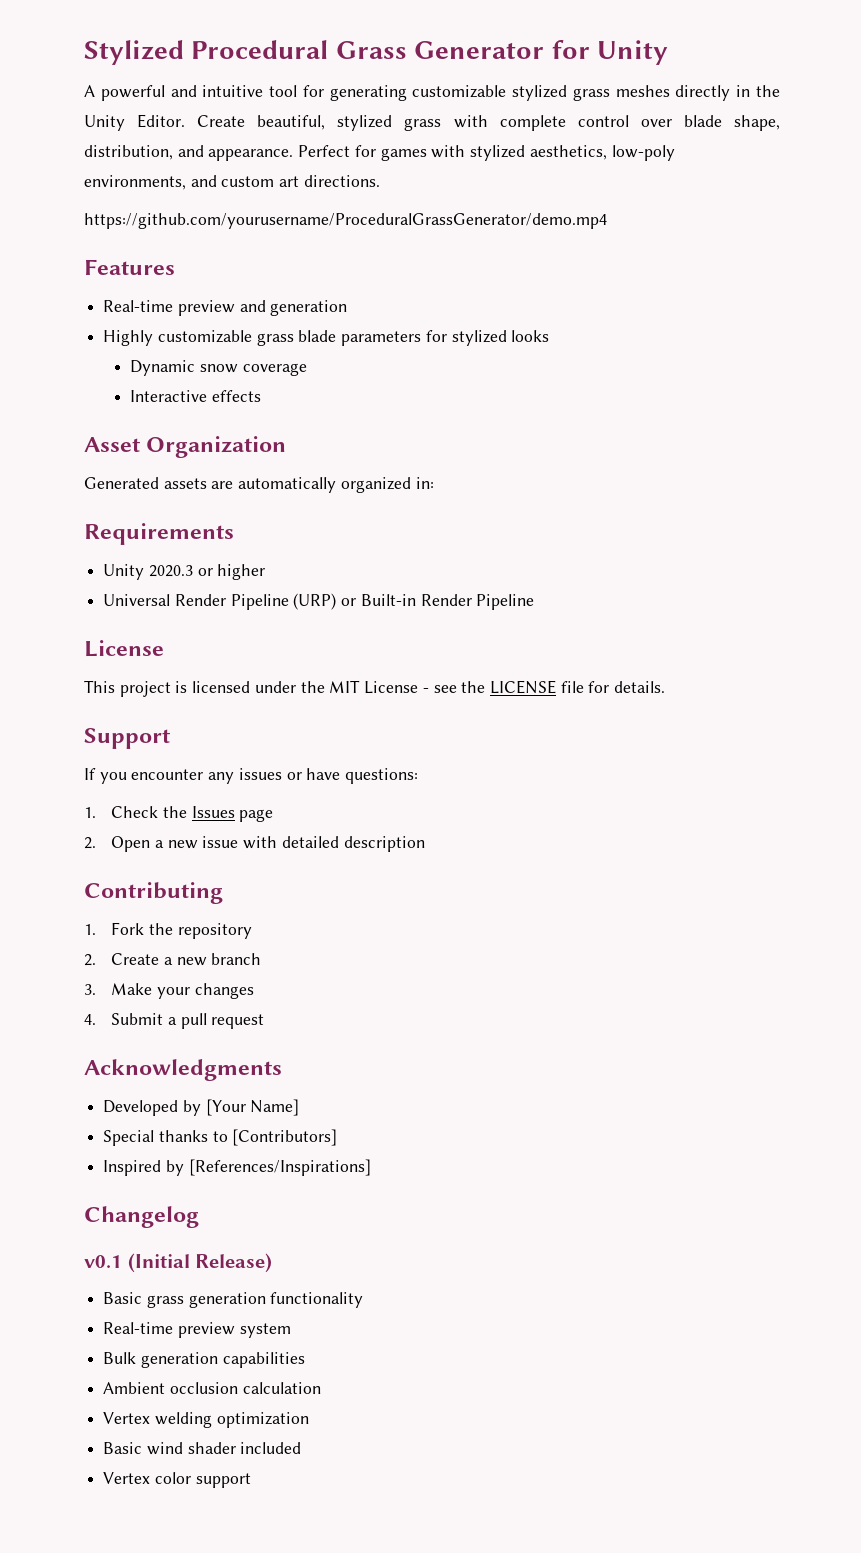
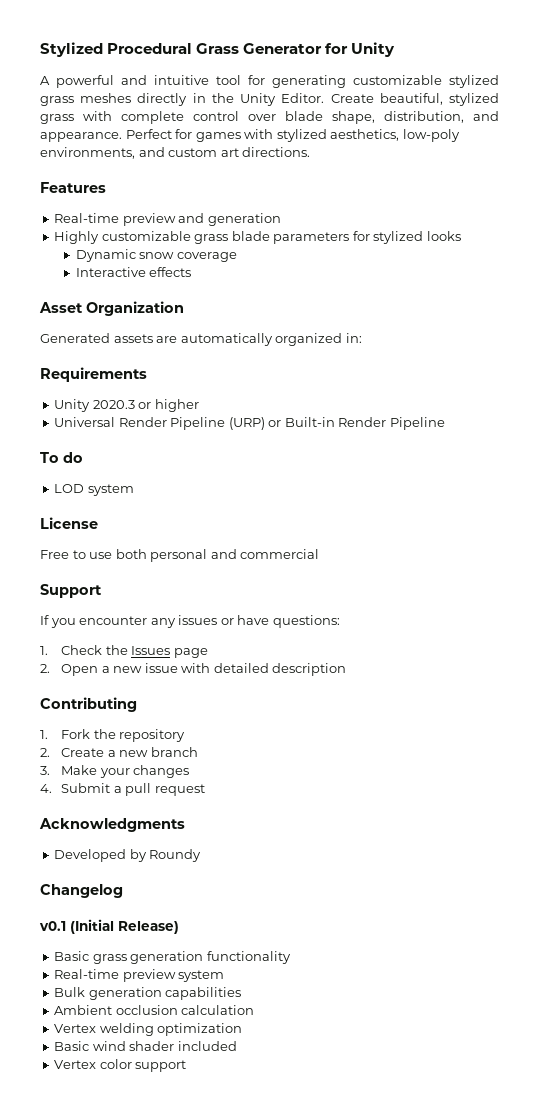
- https://github.com/yourusername/ProceduralGrassGenerator/demo.mp4
  Universal Render Pipeline (URP) or Built-in Render Pipeline
+ To do
+ LOD system
  License
- This project is licensed under the MIT License - see the LICENSE file for details.
+ Free to use both personal and commercial
- Developed by [Your Name]
- Special thanks to [Contributors]
- Inspired by [References/Inspirations]
+ Developed by Roundy

